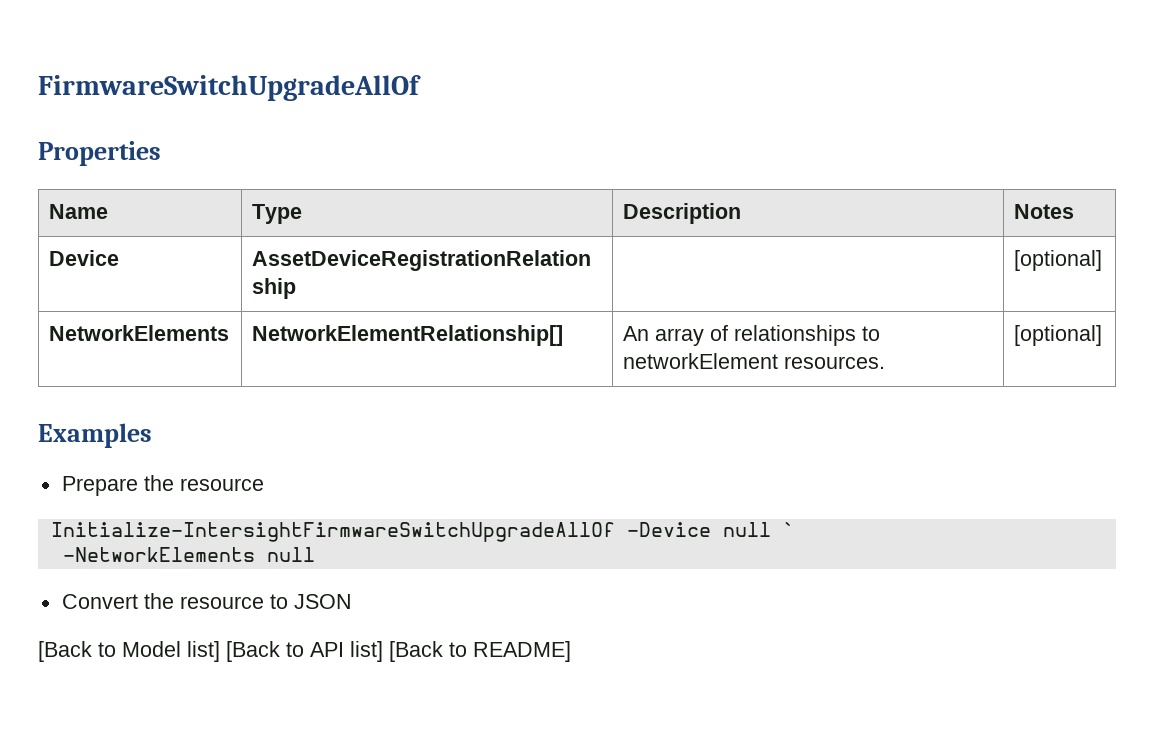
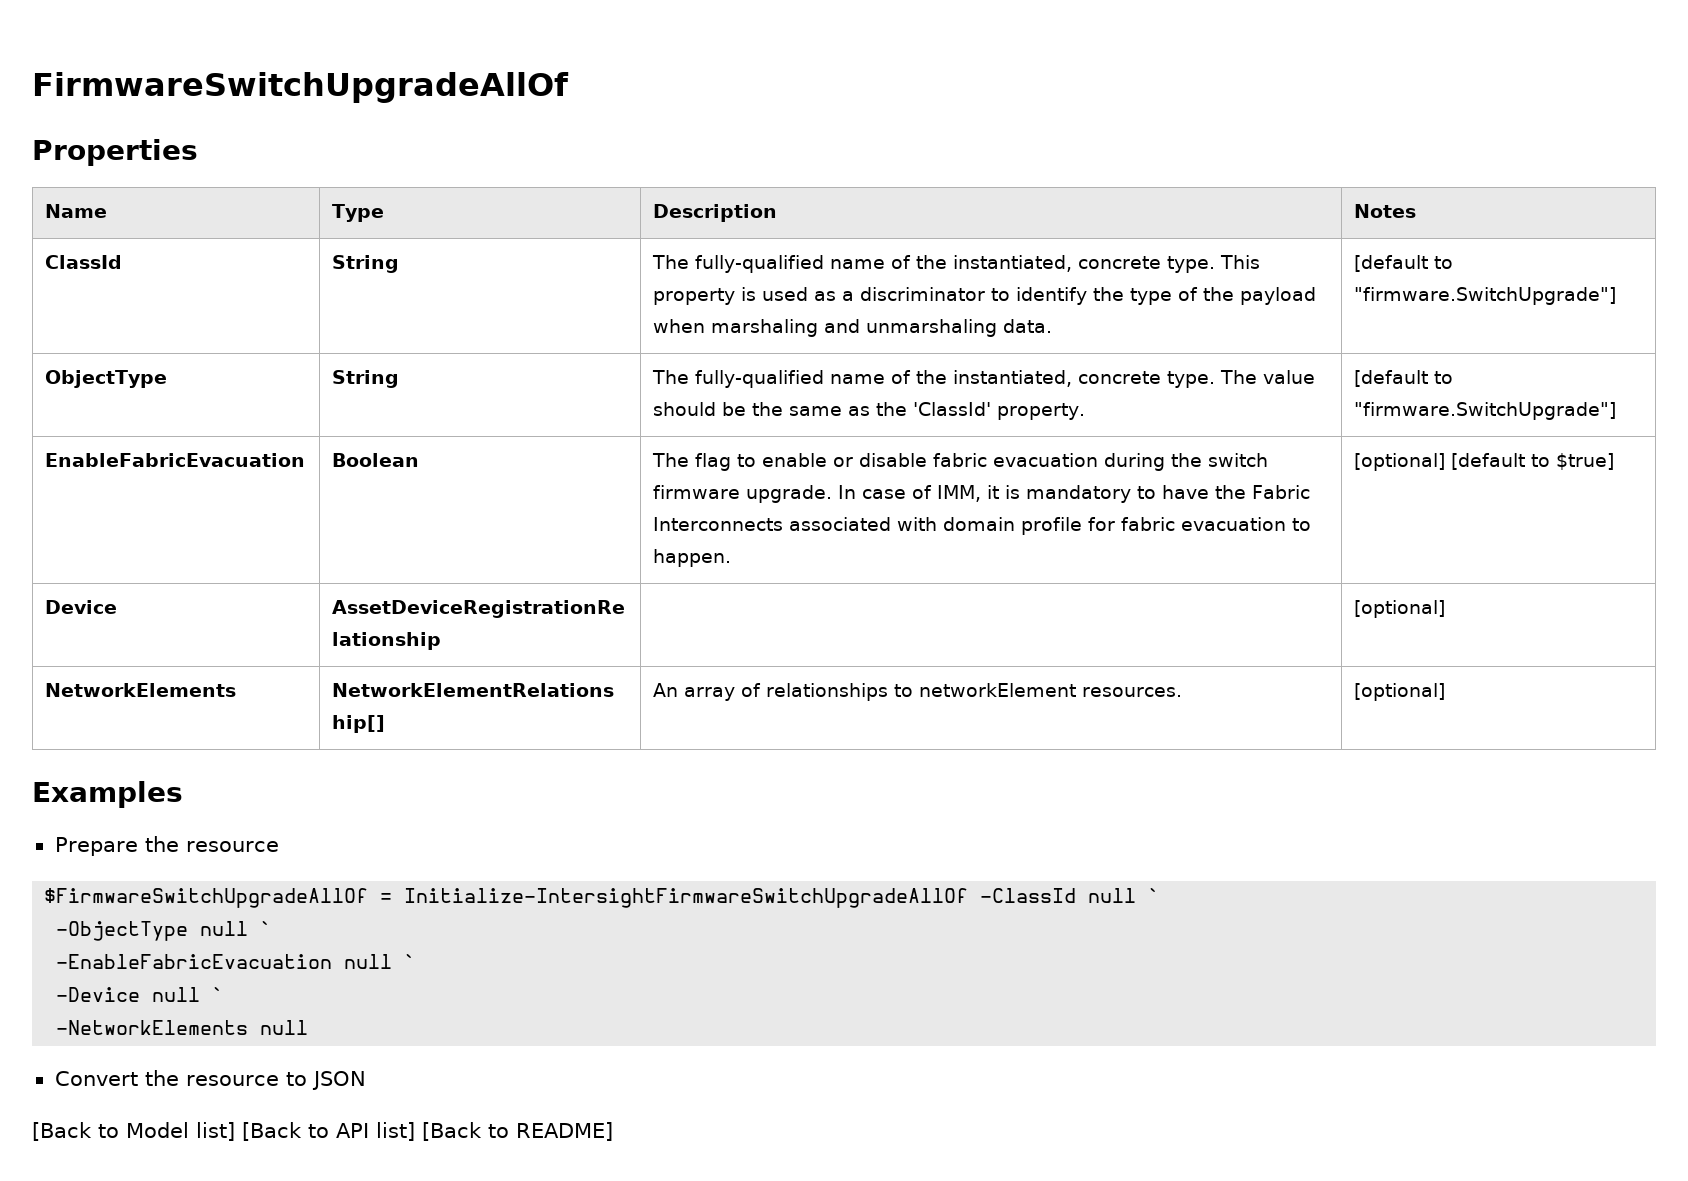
+ ClassId | String | The fully-qualified name of the instantiated, concrete type. This property is used as a discriminator to identify the type of the payload when marshaling and unmarshaling data. | [default to "firmware.SwitchUpgrade"]
+ ObjectType | String | The fully-qualified name of the instantiated, concrete type. The value should be the same as the 'ClassId' property. | [default to "firmware.SwitchUpgrade"]
+ EnableFabricEvacuation | Boolean | The flag to enable or disable fabric evacuation during the switch firmware upgrade. In case of IMM, it is mandatory to have the Fabric Interconnects associated with domain profile for fabric evacuation to happen. | [optional] [default to $true]
- Initialize-IntersightFirmwareSwitchUpgradeAllOf -Device null `
+ $FirmwareSwitchUpgradeAllOf = Initialize-IntersightFirmwareSwitchUpgradeAllOf -ClassId null `
+ -ObjectType null `
+ -EnableFabricEvacuation null `
+ -Device null `

